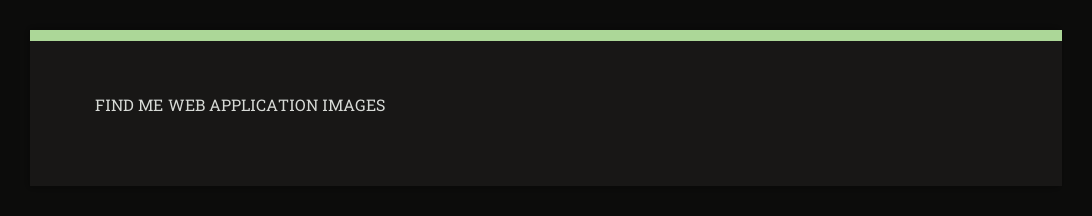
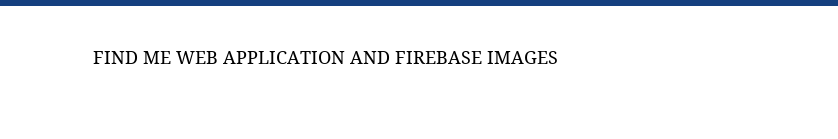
- FIND ME WEB APPLICATION IMAGES
+ FIND ME WEB APPLICATION AND FIREBASE IMAGES

